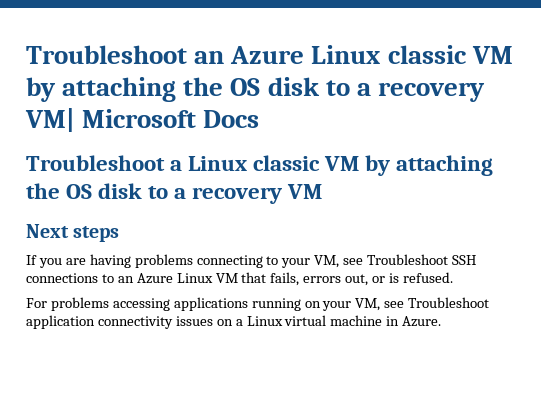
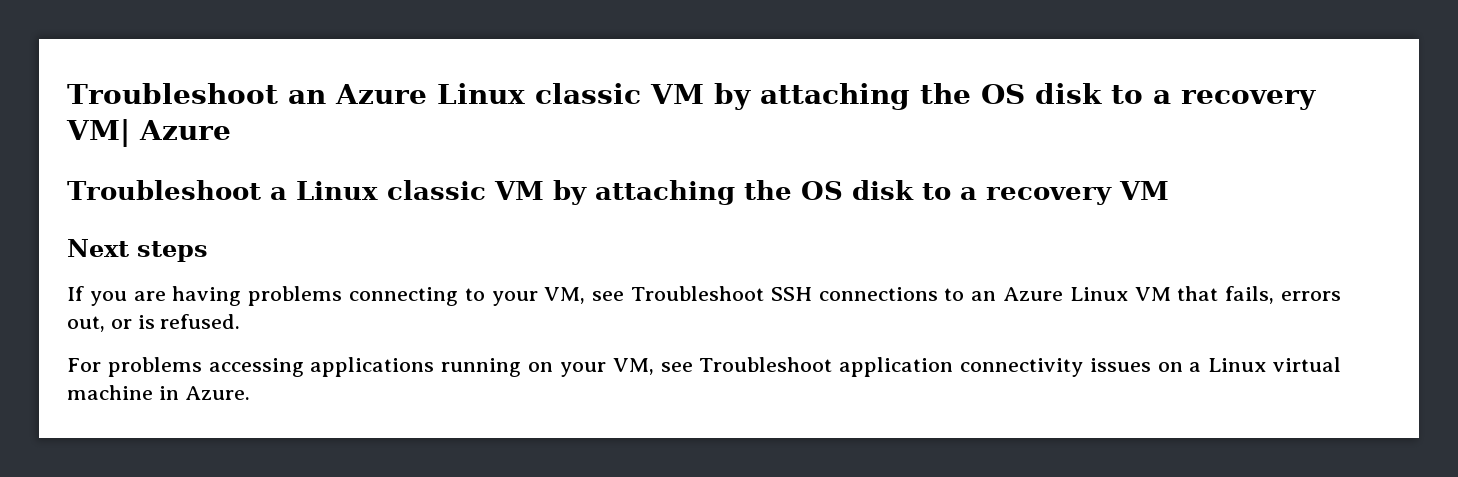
- Troubleshoot an Azure Linux classic VM by attaching the OS disk to a recovery VM| Microsoft Docs
+ Troubleshoot an Azure Linux classic VM by attaching the OS disk to a recovery VM| Azure

